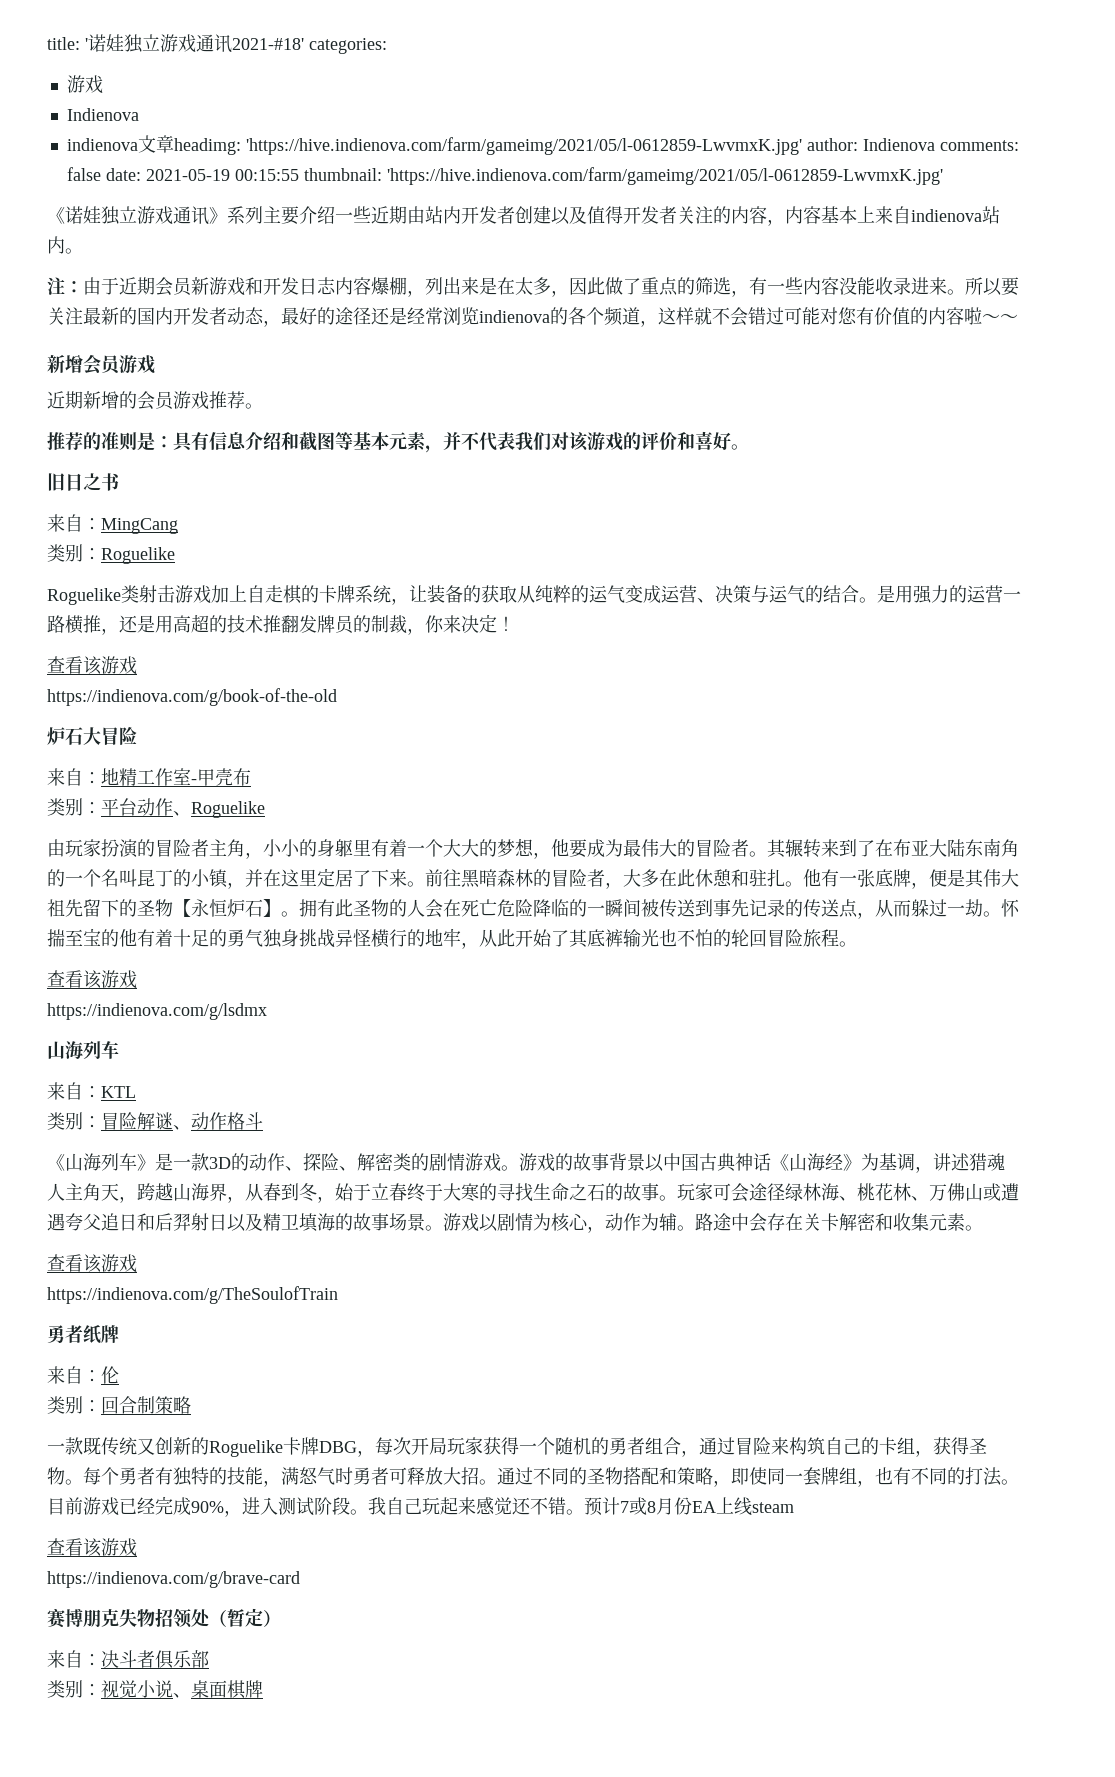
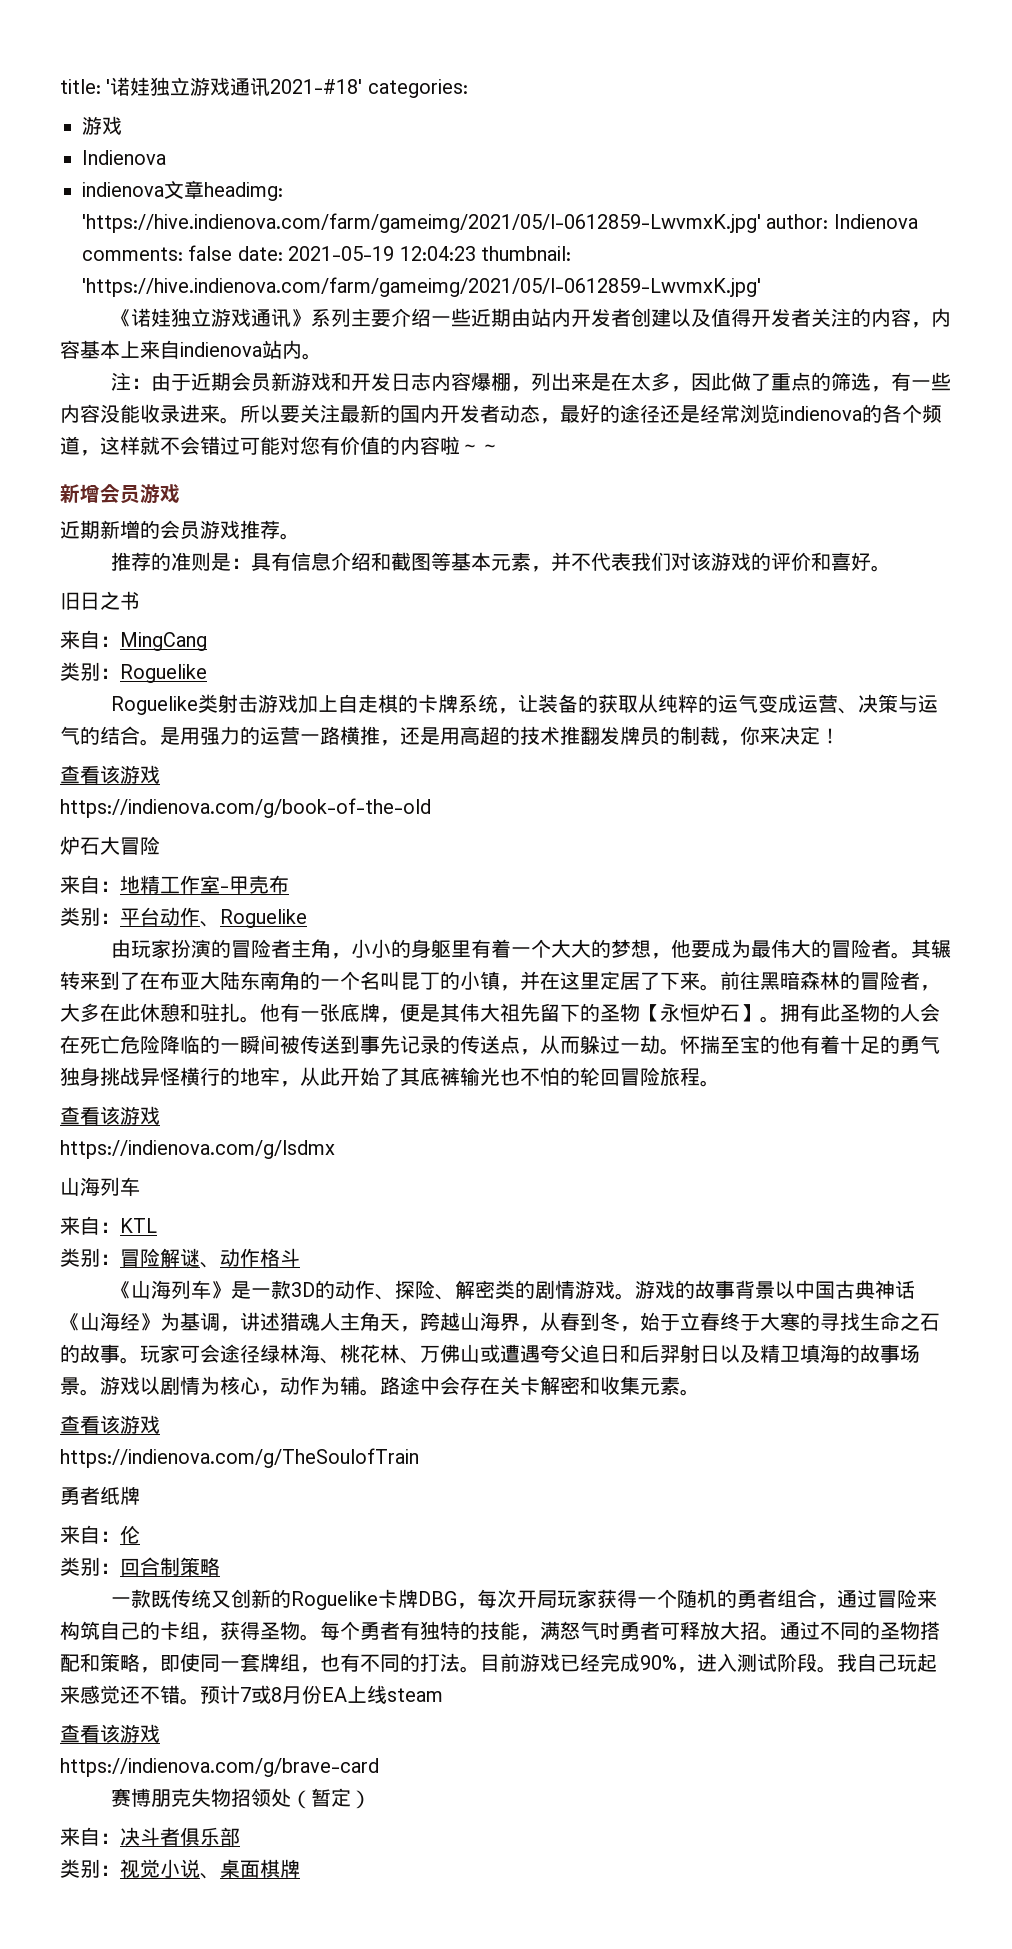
- indienova文章headimg: 'https://hive.indienova.com/farm/gameimg/2021/05/l-0612859-LwvmxK.jpg' author: Indienova comments: false date: 2021-05-19 00:15:55 thumbnail: 'https://hive.indienova.com/farm/gameimg/2021/05/l-0612859-LwvmxK.jpg'
+ indienova文章headimg: 'https://hive.indienova.com/farm/gameimg/2021/05/l-0612859-LwvmxK.jpg' author: Indienova comments: false date: 2021-05-19 12:04:23 thumbnail: 'https://hive.indienova.com/farm/gameimg/2021/05/l-0612859-LwvmxK.jpg'

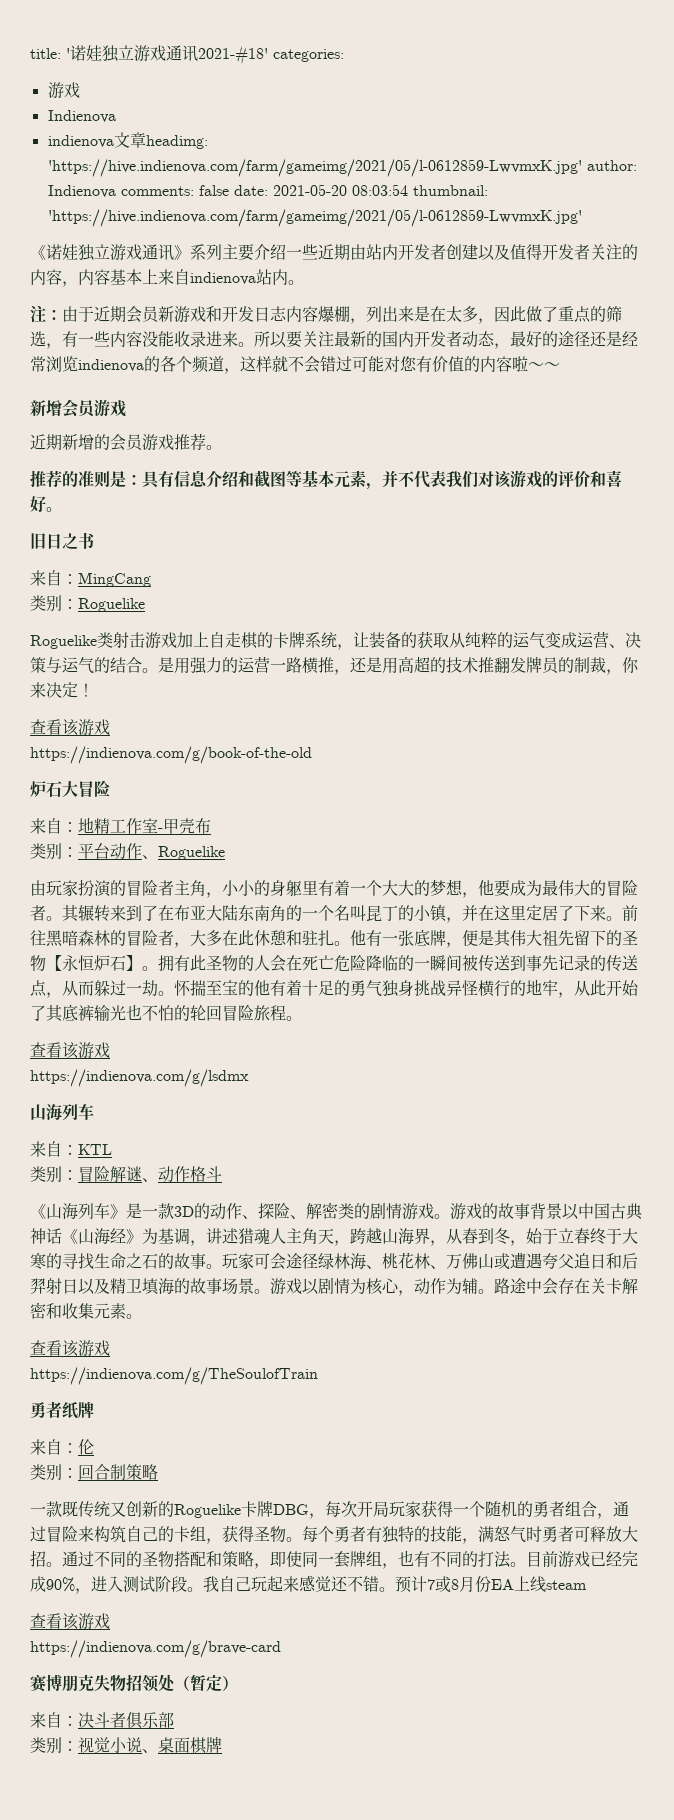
- indienova文章headimg: 'https://hive.indienova.com/farm/gameimg/2021/05/l-0612859-LwvmxK.jpg' author: Indienova comments: false date: 2021-05-19 12:04:23 thumbnail: 'https://hive.indienova.com/farm/gameimg/2021/05/l-0612859-LwvmxK.jpg'
+ indienova文章headimg: 'https://hive.indienova.com/farm/gameimg/2021/05/l-0612859-LwvmxK.jpg' author: Indienova comments: false date: 2021-05-20 08:03:54 thumbnail: 'https://hive.indienova.com/farm/gameimg/2021/05/l-0612859-LwvmxK.jpg'

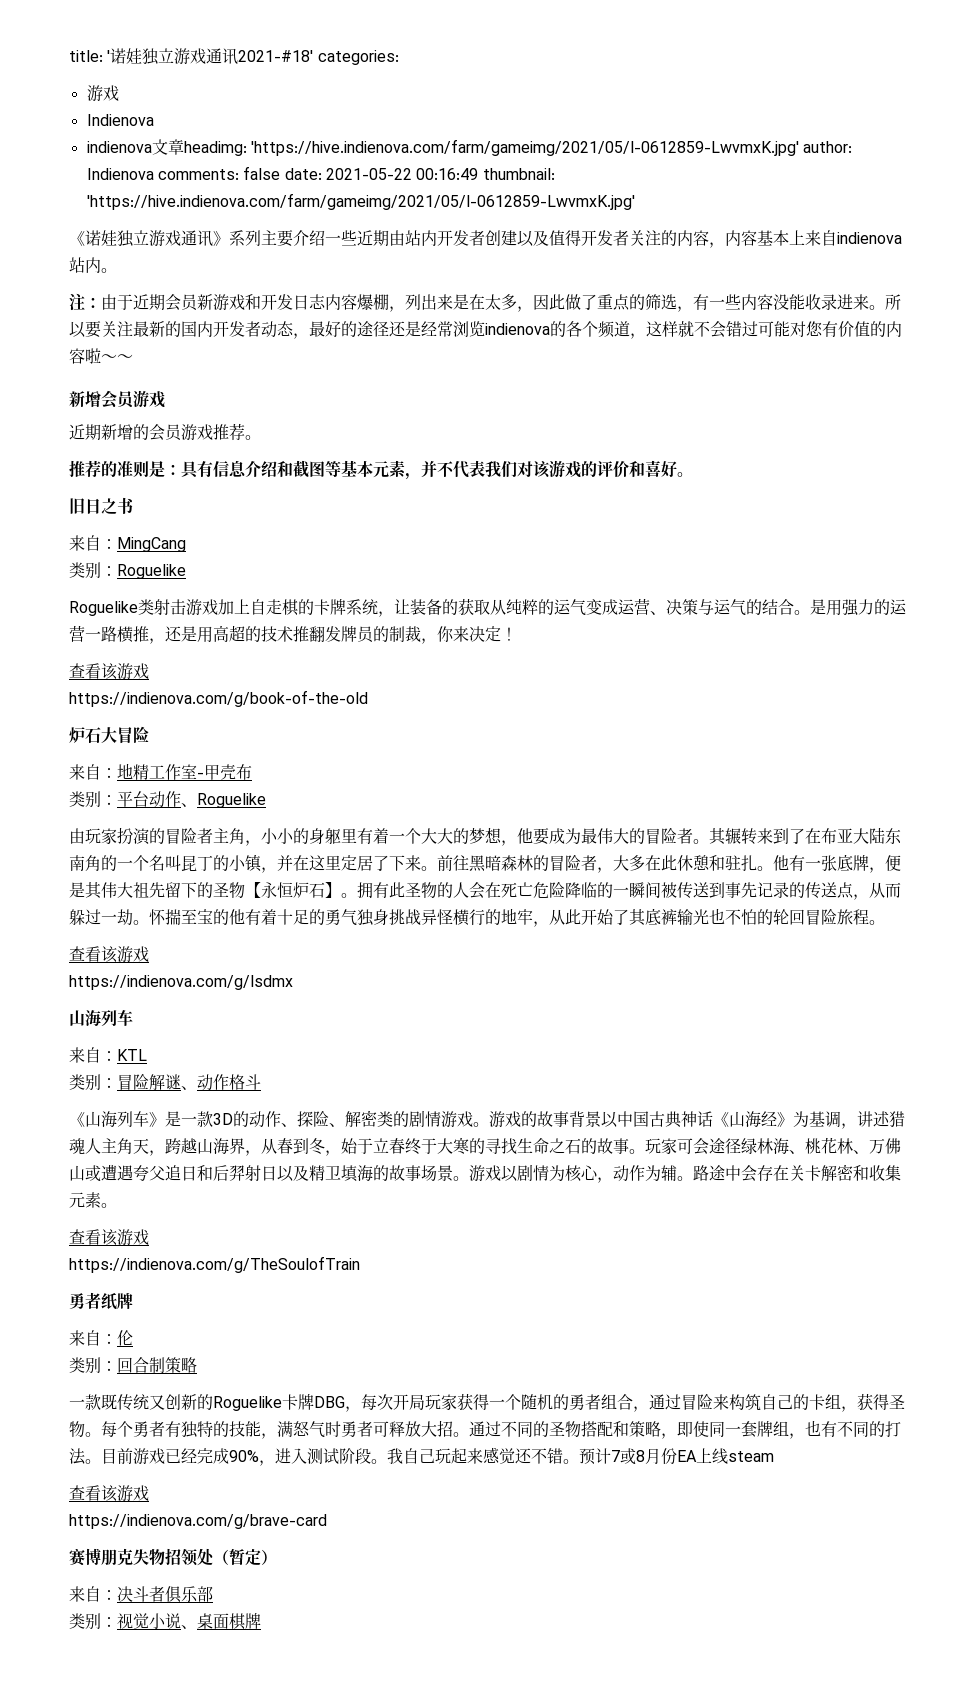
- indienova文章headimg: 'https://hive.indienova.com/farm/gameimg/2021/05/l-0612859-LwvmxK.jpg' author: Indienova comments: false date: 2021-05-20 08:03:54 thumbnail: 'https://hive.indienova.com/farm/gameimg/2021/05/l-0612859-LwvmxK.jpg'
+ indienova文章headimg: 'https://hive.indienova.com/farm/gameimg/2021/05/l-0612859-LwvmxK.jpg' author: Indienova comments: false date: 2021-05-22 00:16:49 thumbnail: 'https://hive.indienova.com/farm/gameimg/2021/05/l-0612859-LwvmxK.jpg'

